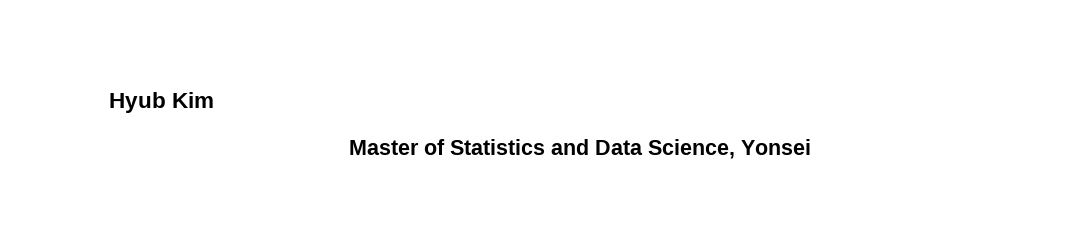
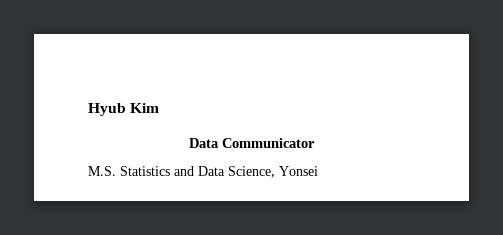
- Master of Statistics and Data Science, Yonsei
+ Data Communicator
+ M.S. Statistics and Data Science, Yonsei

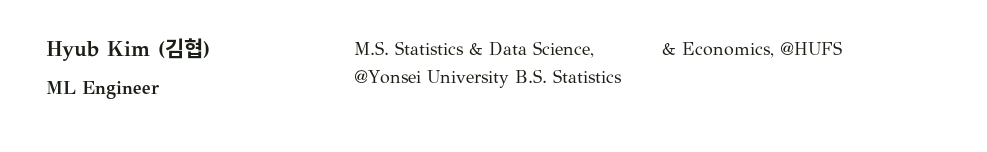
- Hyub Kim
- Data Communicator
+ Hyub Kim (김협)
+ ML Engineer
- M.S. Statistics and Data Science, Yonsei
+ M.S. Statistics & Data Science, @Yonsei University B.S. Statistics & Economics, @HUFS

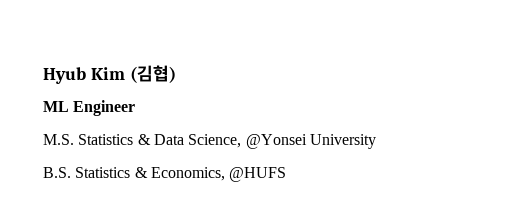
- M.S. Statistics & Data Science, @Yonsei University B.S. Statistics & Economics, @HUFS
+ M.S. Statistics & Data Science, @Yonsei University
+ B.S. Statistics & Economics, @HUFS

